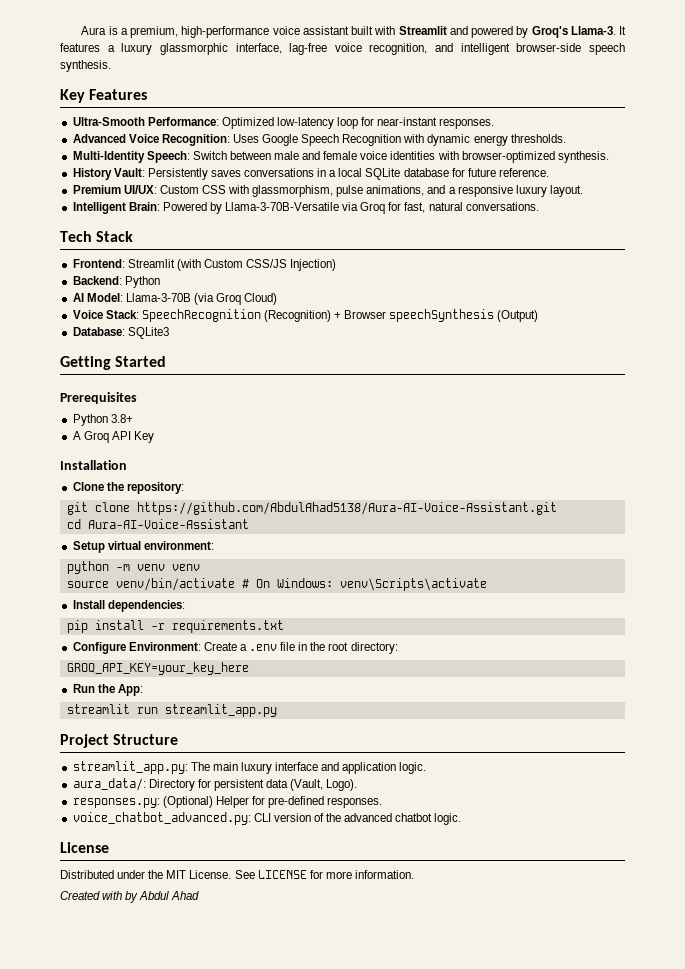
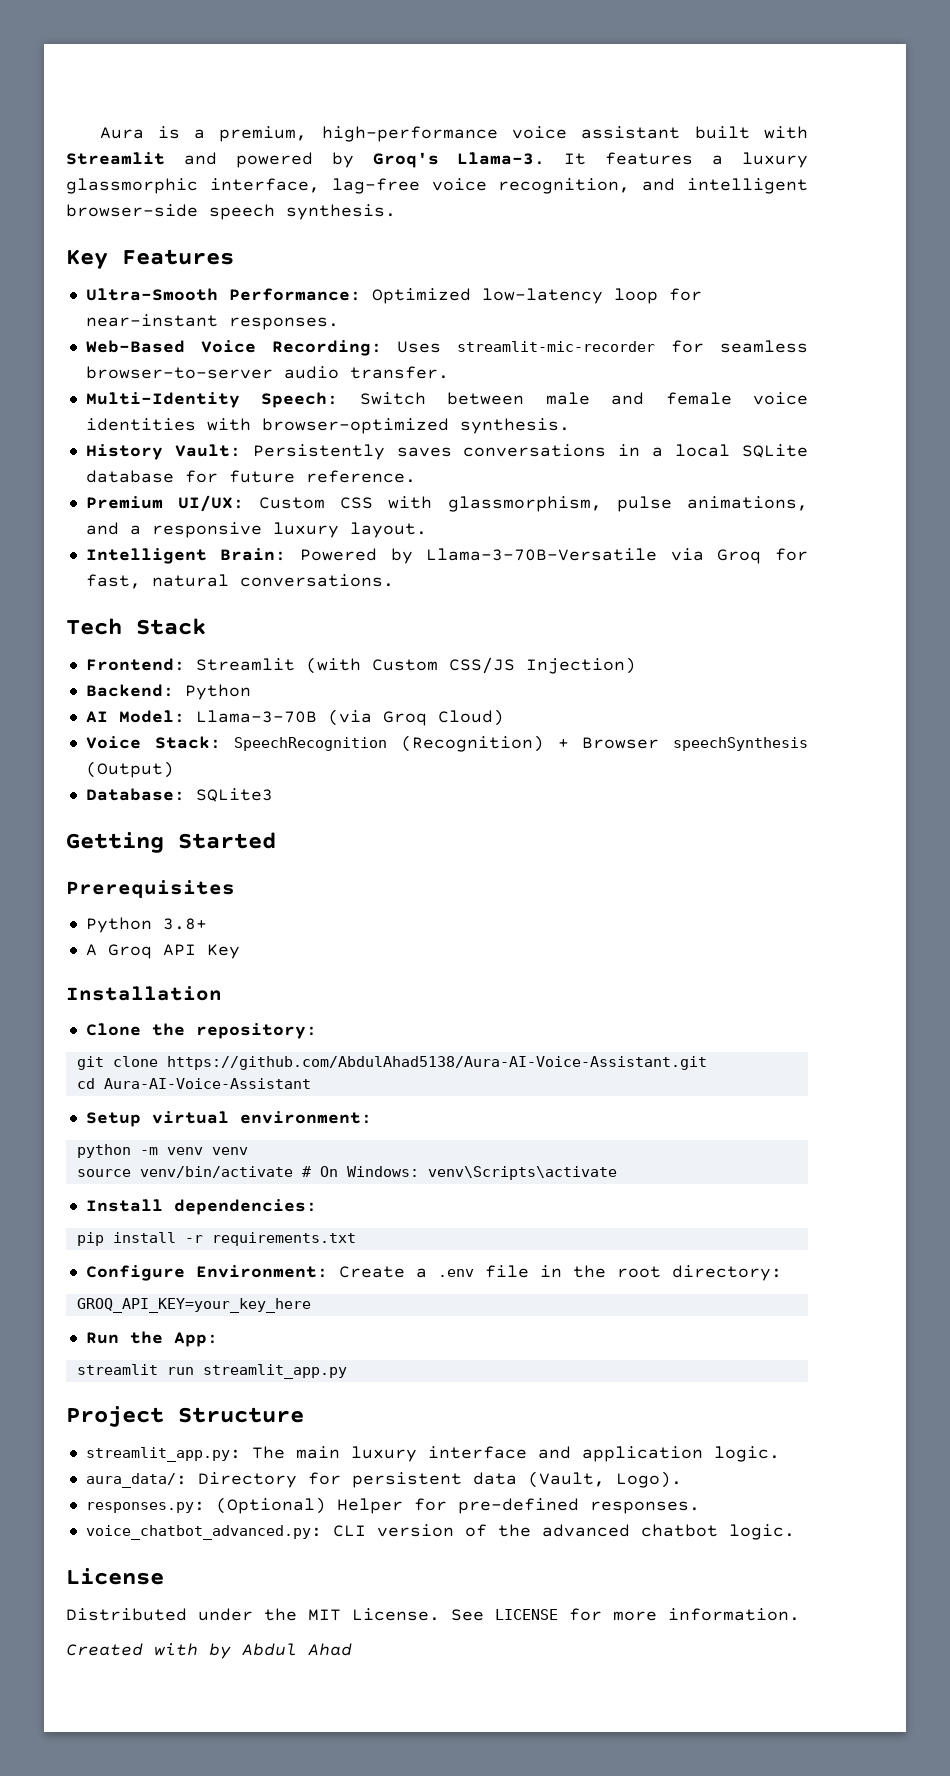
- Advanced Voice Recognition: Uses Google Speech Recognition with dynamic energy thresholds.
+ Web-Based Voice Recording: Uses streamlit-mic-recorder for seamless browser-to-server audio transfer.

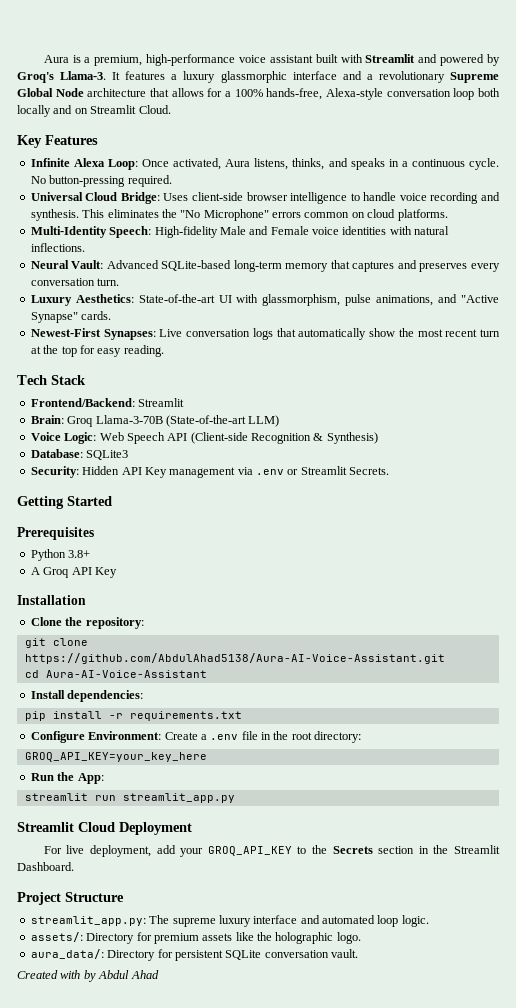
- It features a luxury glassmorphic interface, lag-free voice recognition, and intelligent browser-side speech synthesis.
+ It features a luxury glassmorphic interface and a revolutionary Supreme Global Node architecture that allows for a 100% hands-free, Alexa-style conversation loop both locally and on Streamlit Cloud.
  Key Features
- Ultra-Smooth Performance: Optimized low-latency loop for near-instant responses.
- Web-Based Voice Recording: Uses streamlit-mic-recorder for seamless browser-to-server audio transfer.
- Multi-Identity Speech: Switch between male and female voice identities with browser-optimized synthesis.
- History Vault: Persistently saves conversations in a local SQLite database for future reference.
- Premium UI/UX: Custom CSS with glassmorphism, pulse animations, and a responsive luxury layout.
- Intelligent Brain: Powered by Llama-3-70B-Versatile via Groq for fast, natural conversations.
+ Infinite Alexa Loop: Once activated, Aura listens, thinks, and speaks in a continuous cycle. No button-pressing required.
+ Universal Cloud Bridge: Uses client-side browser intelligence to handle voice recording and synthesis. This eliminates the "No Microphone" errors common on cloud platforms.
+ Multi-Identity Speech: High-fidelity Male and Female voice identities with natural inflections.
+ Neural Vault: Advanced SQLite-based long-term memory that captures and preserves every conversation turn.
+ Luxury Aesthetics: State-of-the-art UI with glassmorphism, pulse animations, and "Active Synapse" cards.
+ Newest-First Synapses: Live conversation logs that automatically show the most recent turn at the top for easy reading.
- Frontend: Streamlit (with Custom CSS/JS Injection)
- Backend: Python
- AI Model: Llama-3-70B (via Groq Cloud)
- Voice Stack: SpeechRecognition (Recognition) + Browser speechSynthesis (Output)
+ Frontend/Backend: Streamlit
+ Brain: Groq Llama-3-70B (State-of-the-art LLM)
+ Voice Logic: Web Speech API (Client-side Recognition & Synthesis)
  Database: SQLite3
+ Security: Hidden API Key management via .env or Streamlit Secrets.
- Setup virtual environment:
- python -m venv venv
- source venv/bin/activate # On Windows: venv\Scripts\activate
+ Streamlit Cloud Deployment
+ For live deployment, add your GROQ_API_KEY to the Secrets section in the Streamlit Dashboard.
- streamlit_app.py: The main luxury interface and application logic.
- aura_data/: Directory for persistent data (Vault, Logo).
- responses.py: (Optional) Helper for pre-defined responses.
- voice_chatbot_advanced.py: CLI version of the advanced chatbot logic.
- License
- Distributed under the MIT License. See LICENSE for more information.
+ streamlit_app.py: The supreme luxury interface and automated loop logic.
+ assets/: Directory for premium assets like the holographic logo.
+ aura_data/: Directory for persistent SQLite conversation vault.

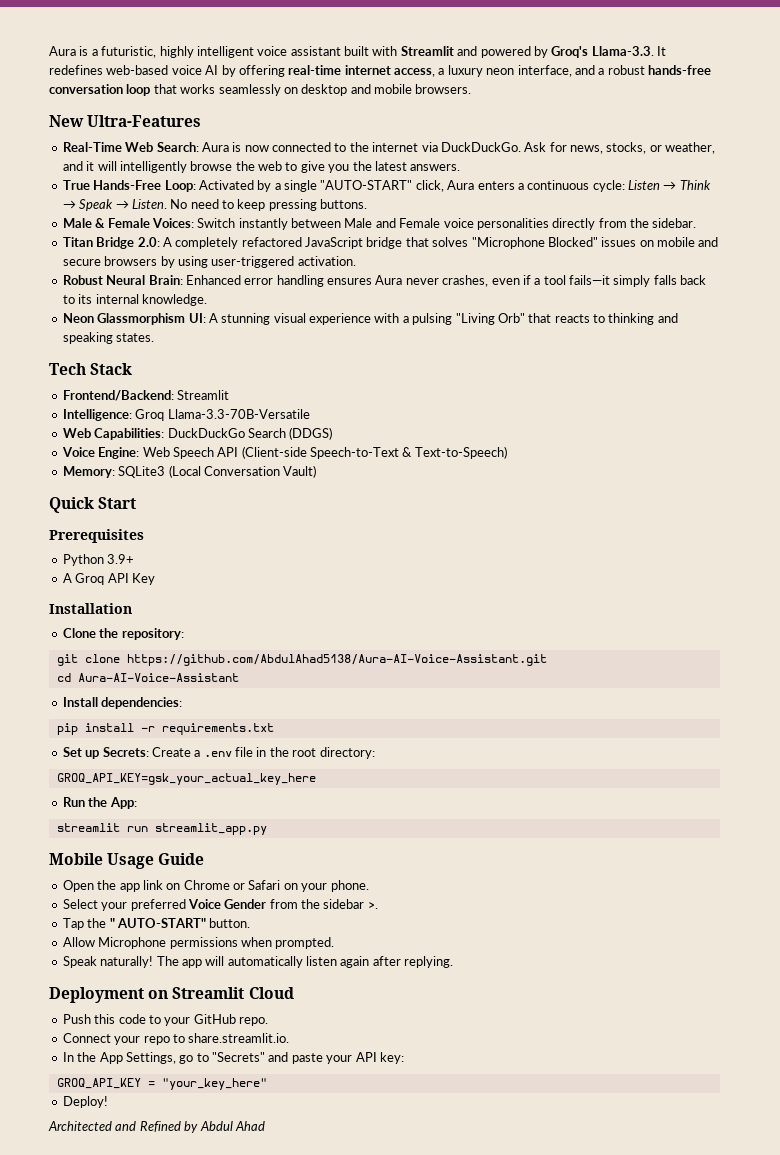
- Aura is a premium, high-performance voice assistant built with Streamlit and powered by Groq's Llama-3. It features a luxury glassmorphic interface and a revolutionary Supreme Global Node architecture that allows for a 100% hands-free, Alexa-style conversation loop both locally and on Streamlit Cloud.
- Key Features
- Infinite Alexa Loop: Once activated, Aura listens, thinks, and speaks in a continuous cycle. No button-pressing required.
- Universal Cloud Bridge: Uses client-side browser intelligence to handle voice recording and synthesis. This eliminates the "No Microphone" errors common on cloud platforms.
- Multi-Identity Speech: High-fidelity Male and Female voice identities with natural inflections.
- Neural Vault: Advanced SQLite-based long-term memory that captures and preserves every conversation turn.
- Luxury Aesthetics: State-of-the-art UI with glassmorphism, pulse animations, and "Active Synapse" cards.
- Newest-First Synapses: Live conversation logs that automatically show the most recent turn at the top for easy reading.
+ Aura is a futuristic, highly intelligent voice assistant built with Streamlit and powered by Groq's Llama-3.3. It redefines web-based voice AI by offering real-time internet access, a luxury neon interface, and a robust hands-free conversation loop that works seamlessly on desktop and mobile browsers.
+ New Ultra-Features
+ Real-Time Web Search: Aura is now connected to the internet via DuckDuckGo. Ask for news, stocks, or weather, and it will intelligently browse the web to give you the latest answers.
+ True Hands-Free Loop: Activated by a single "AUTO-START" click, Aura enters a continuous cycle: Listen → Think → Speak → Listen. No need to keep pressing buttons.
+ Male & Female Voices: Switch instantly between Male and Female voice personalities directly from the sidebar.
+ Titan Bridge 2.0: A completely refactored JavaScript bridge that solves "Microphone Blocked" issues on mobile and secure browsers by using user-triggered activation.
+ Robust Neural Brain: Enhanced error handling ensures Aura never crashes, even if a tool fails—it simply falls back to its internal knowledge.
+ Neon Glassmorphism UI: A stunning visual experience with a pulsing "Living Orb" that reacts to thinking and speaking states.
  Tech Stack
  Frontend/Backend: Streamlit
- Brain: Groq Llama-3-70B (State-of-the-art LLM)
- Voice Logic: Web Speech API (Client-side Recognition & Synthesis)
- Database: SQLite3
- Security: Hidden API Key management via .env or Streamlit Secrets.
- Getting Started
+ Intelligence: Groq Llama-3.3-70B-Versatile
+ Web Capabilities: DuckDuckGo Search (DDGS)
+ Voice Engine: Web Speech API (Client-side Speech-to-Text & Text-to-Speech)
+ Memory: SQLite3 (Local Conversation Vault)
+ Quick Start
- Python 3.8+
+ Python 3.9+
- Configure Environment: Create a .env file in the root directory:
+ Set up Secrets: Create a .env file in the root directory:
- GROQ_API_KEY=your_key_here
+ GROQ_API_KEY=gsk_your_actual_key_here
- Streamlit Cloud Deployment
- For live deployment, add your GROQ_API_KEY to the Secrets section in the Streamlit Dashboard.
- Project Structure
- streamlit_app.py: The supreme luxury interface and automated loop logic.
- assets/: Directory for premium assets like the holographic logo.
- aura_data/: Directory for persistent SQLite conversation vault.
- Created with by Abdul Ahad
+ Mobile Usage Guide
+ Open the app link on Chrome or Safari on your phone.
+ Select your preferred Voice Gender from the sidebar >.
+ Tap the " AUTO-START" button.
+ Allow Microphone permissions when prompted.
+ Speak naturally! The app will automatically listen again after replying.
+ Deployment on Streamlit Cloud
+ Push this code to your GitHub repo.
+ Connect your repo to share.streamlit.io.
+ In the App Settings, go to "Secrets" and paste your API key:
+ GROQ_API_KEY = "your_key_here"
+ Deploy!
+ Architected and Refined by Abdul Ahad

